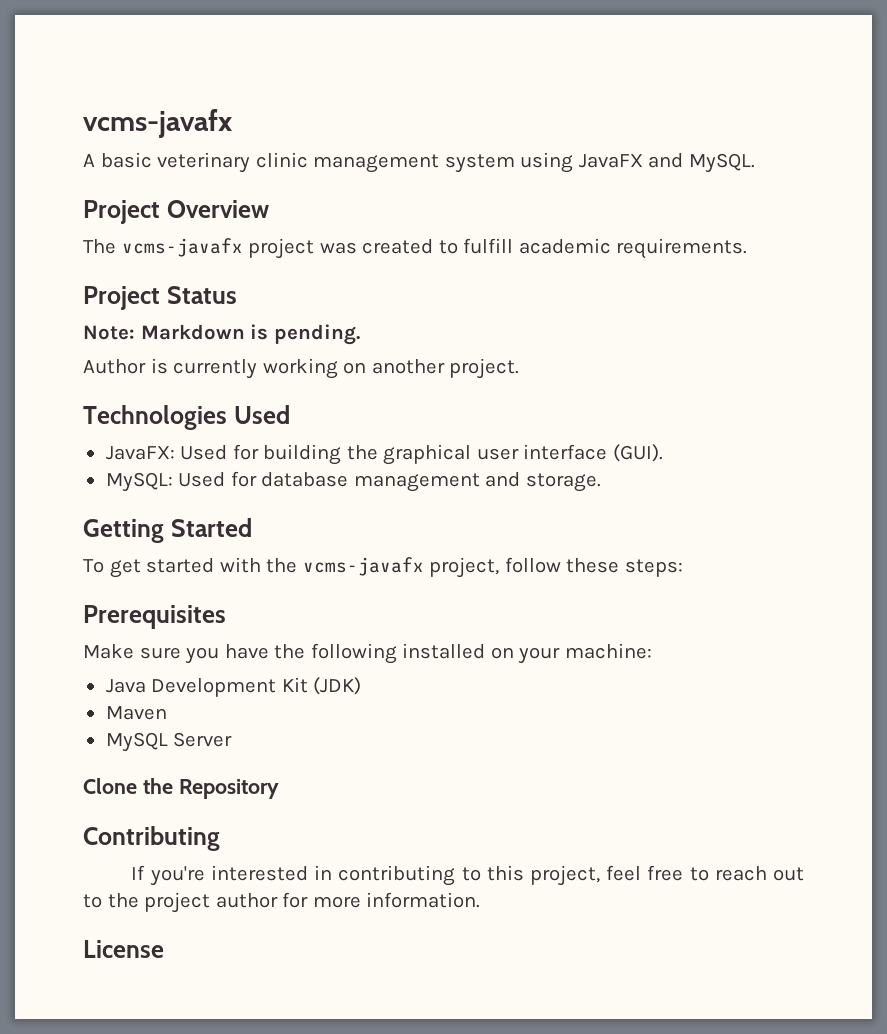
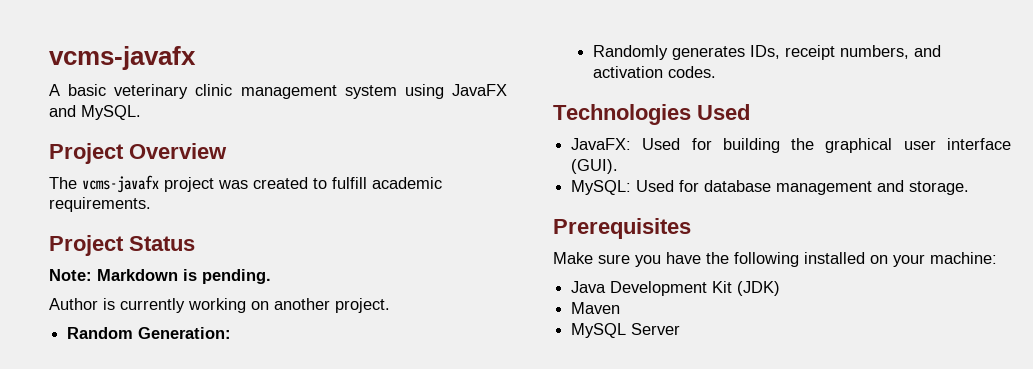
+ Random Generation:
+ Randomly generates IDs, receipt numbers, and activation codes.
- Getting Started
- To get started with the vcms-javafx project, follow these steps:
- Clone the Repository
- Contributing
- If you're interested in contributing to this project, feel free to reach out to the project author for more information.
- License

